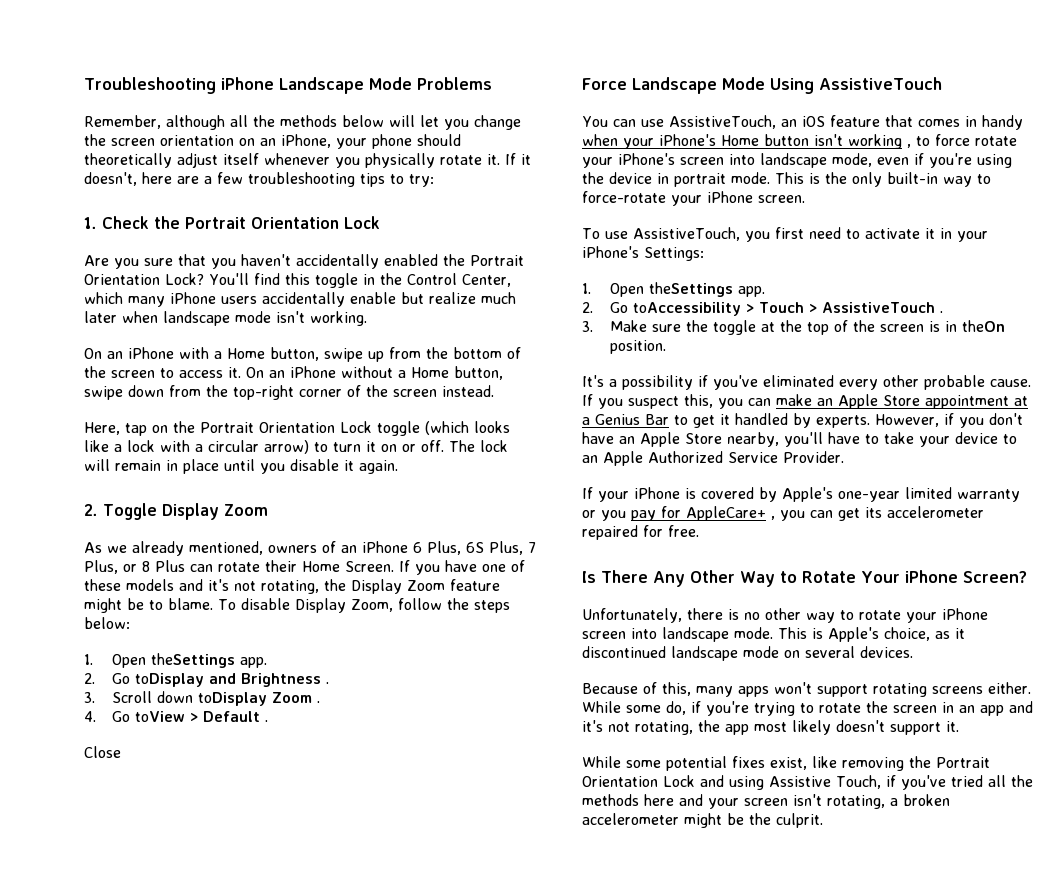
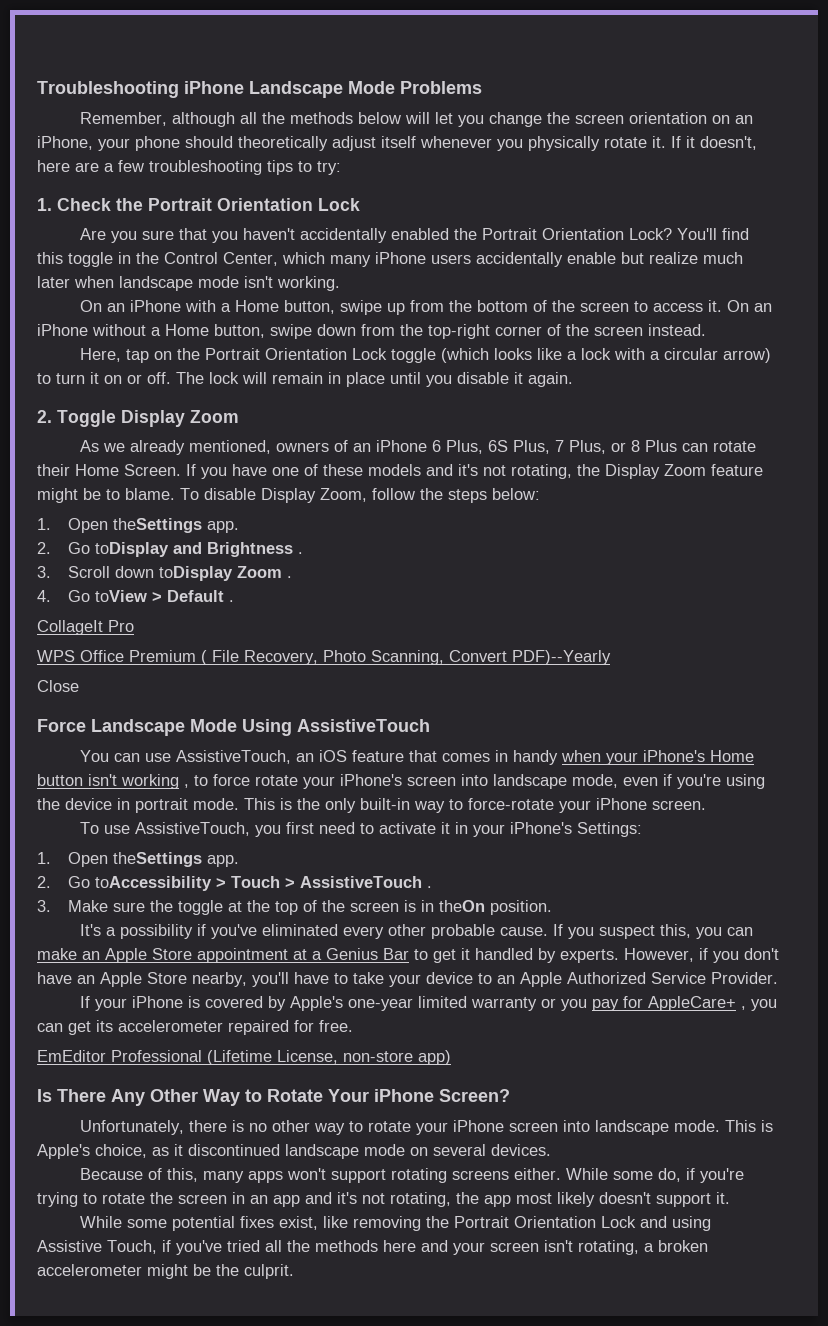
+ CollageIt Pro
+ WPS Office Premium ( File Recovery, Photo Scanning, Convert PDF)--Yearly
+ EmEditor Professional (Lifetime License, non-store app)

